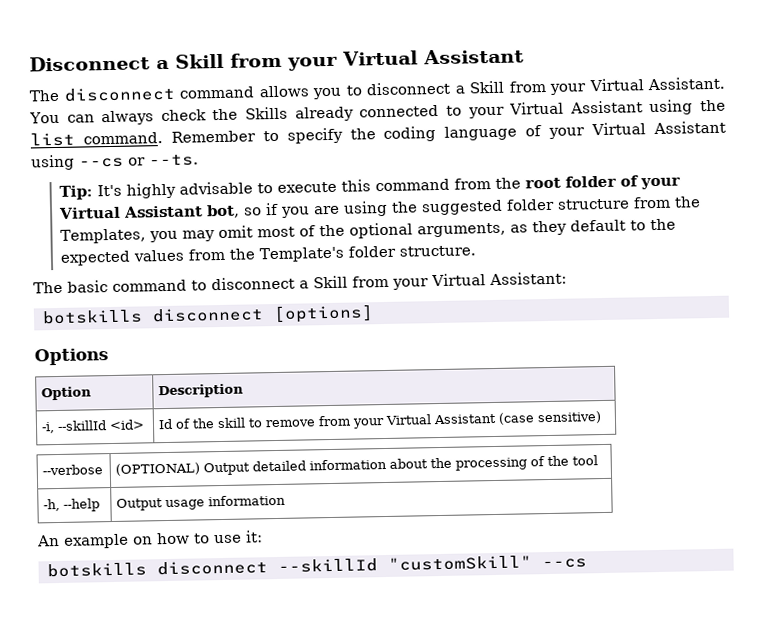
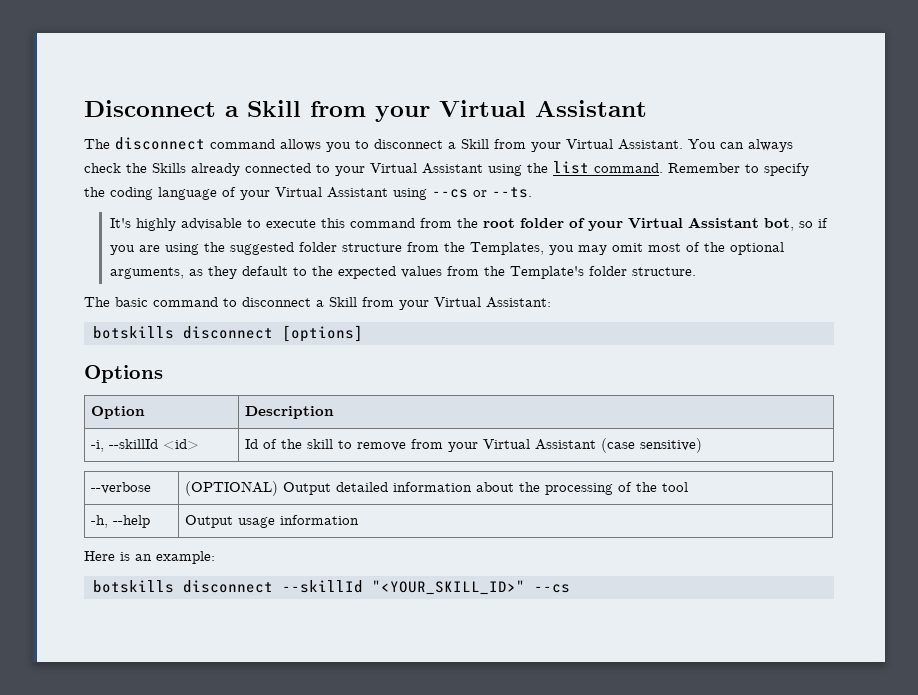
- Tip: It's highly advisable to execute this command from the root folder of your Virtual Assistant bot, so if you are using the suggested folder structure from the Templates, you may omit most of the optional arguments, as they default to the expected values from the Template's folder structure.
+ It's highly advisable to execute this command from the root folder of your Virtual Assistant bot, so if you are using the suggested folder structure from the Templates, you may omit most of the optional arguments, as they default to the expected values from the Template's folder structure.
- An example on how to use it:
+ Here is an example:
- botskills disconnect --skillId "customSkill" --cs
+ botskills disconnect --skillId "<YOUR_SKILL_ID>" --cs

